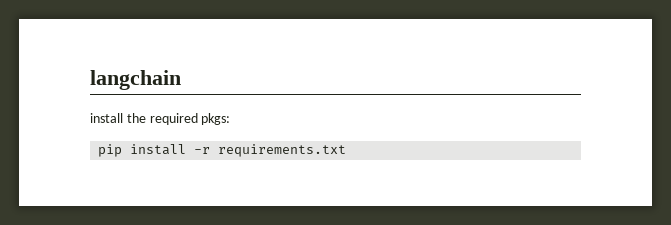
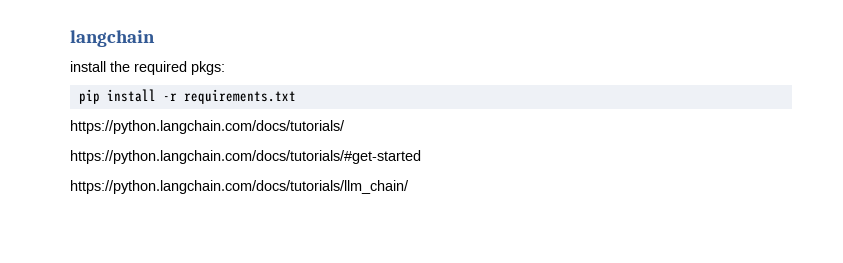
+ https://python.langchain.com/docs/tutorials/
+ https://python.langchain.com/docs/tutorials/#get-started
+ https://python.langchain.com/docs/tutorials/llm_chain/

